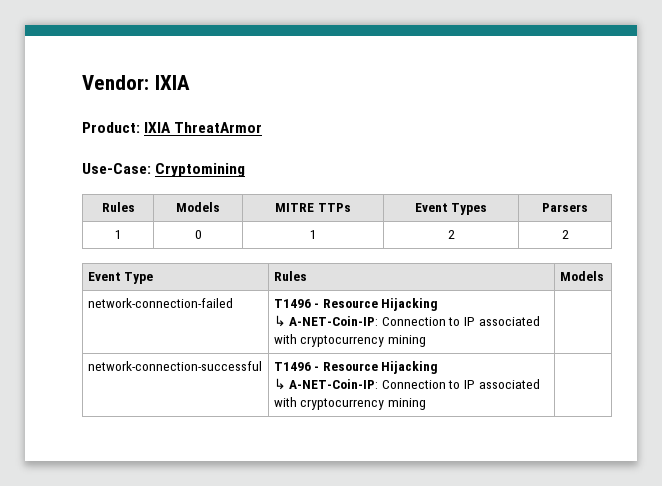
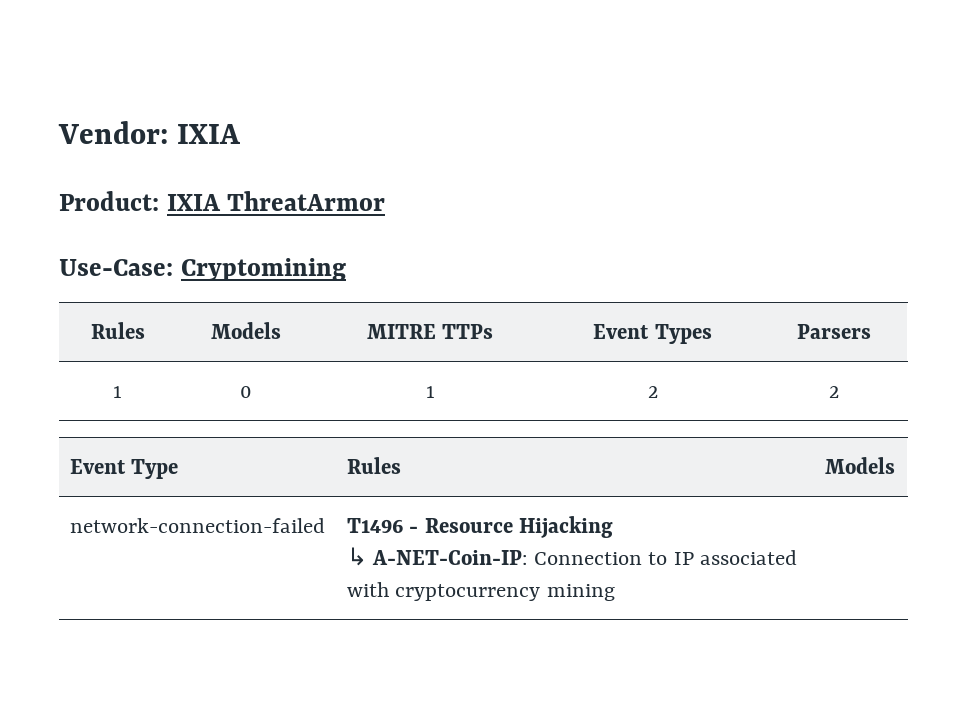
- network-connection-successful | T1496 - Resource Hijacking
- ↳ A-NET-Coin-IP: Connection to IP associated with cryptocurrency mining |

